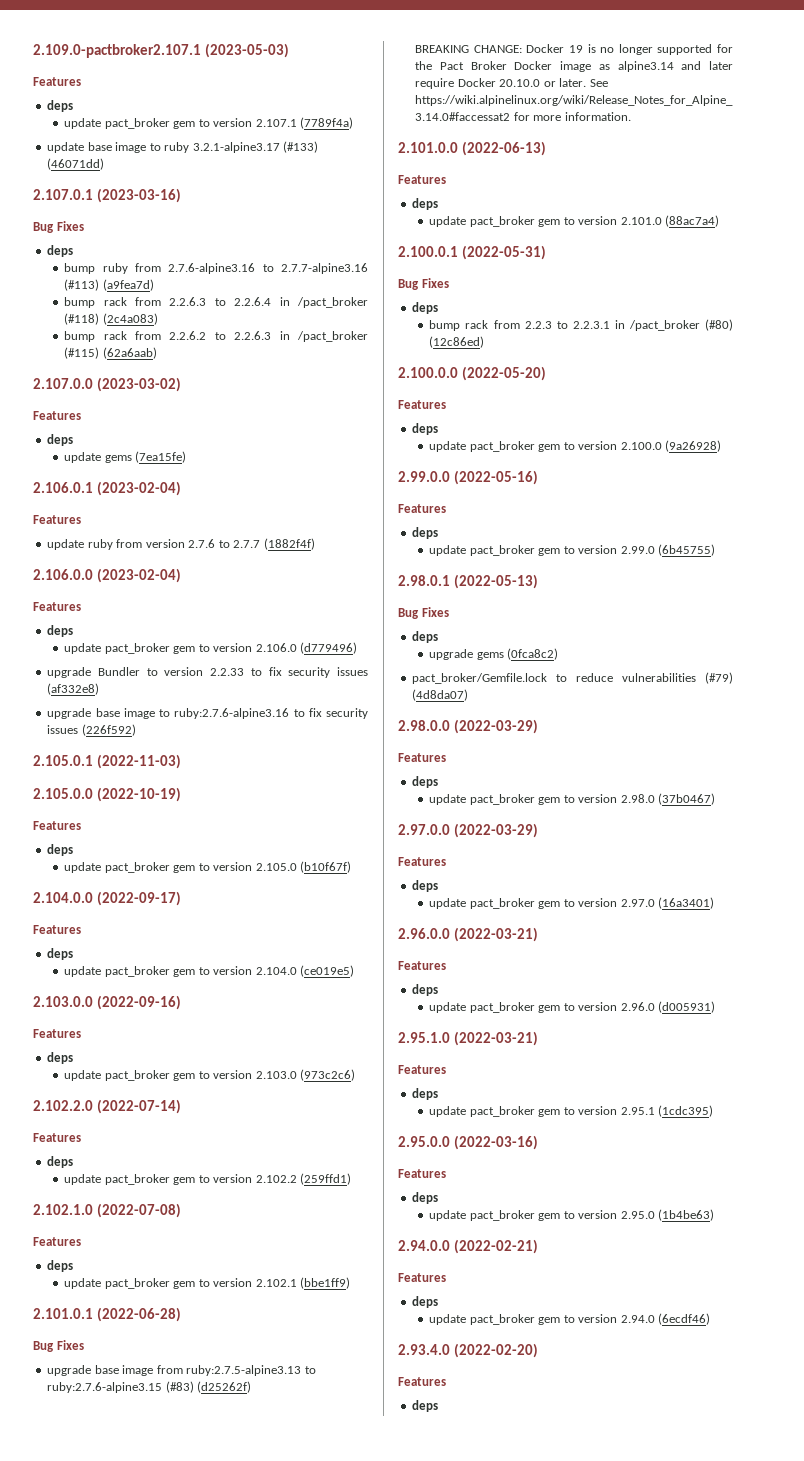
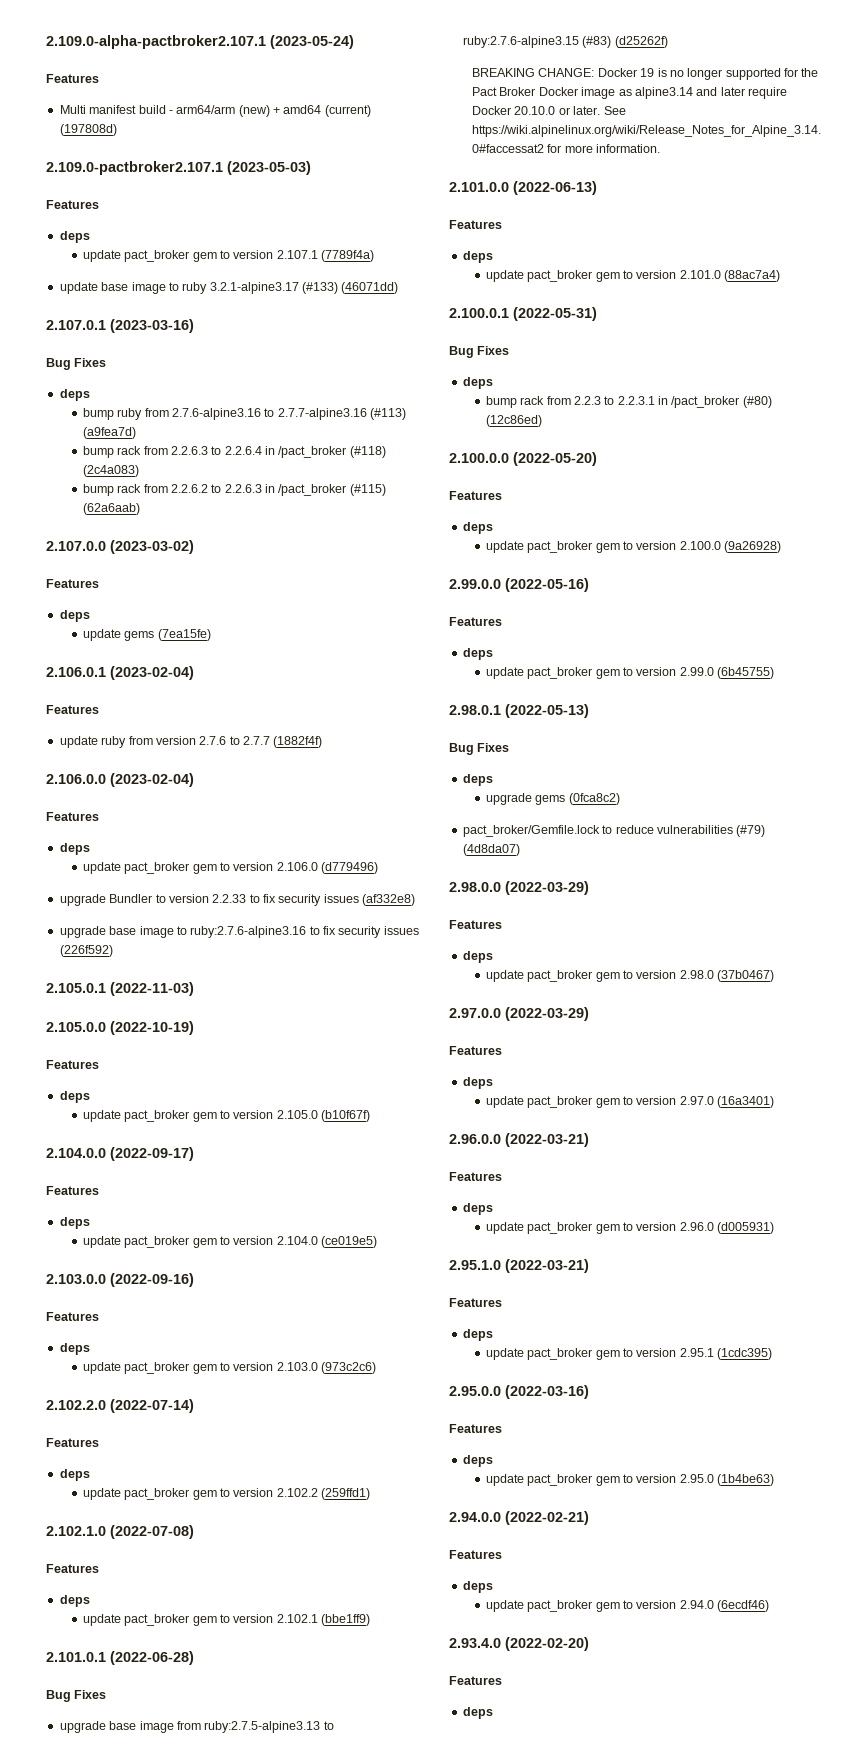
+ 2.109.0-alpha-pactbroker2.107.1 (2023-05-24)
+ Features
+ Multi manifest build - arm64/arm (new) + amd64 (current) (197808d)

